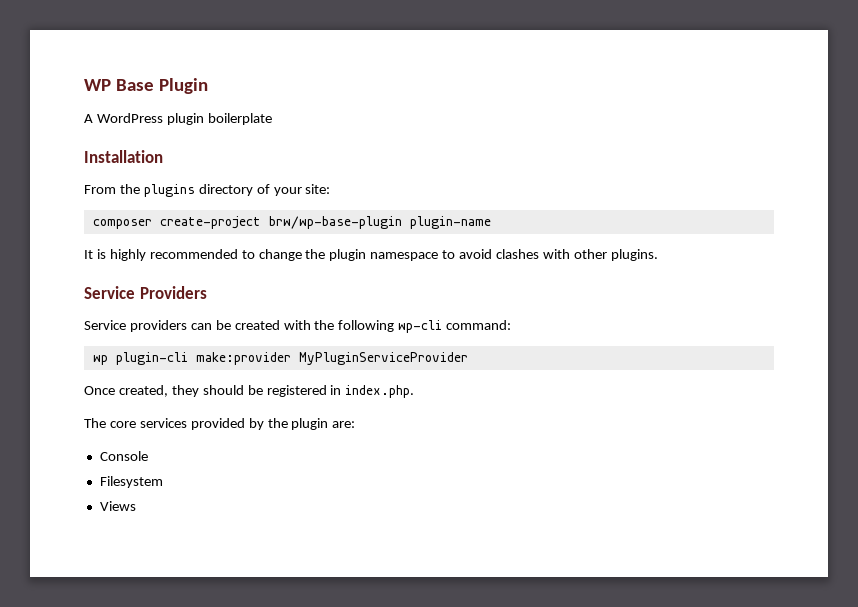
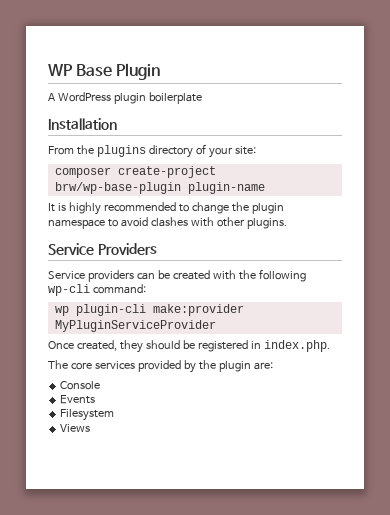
+ Events

